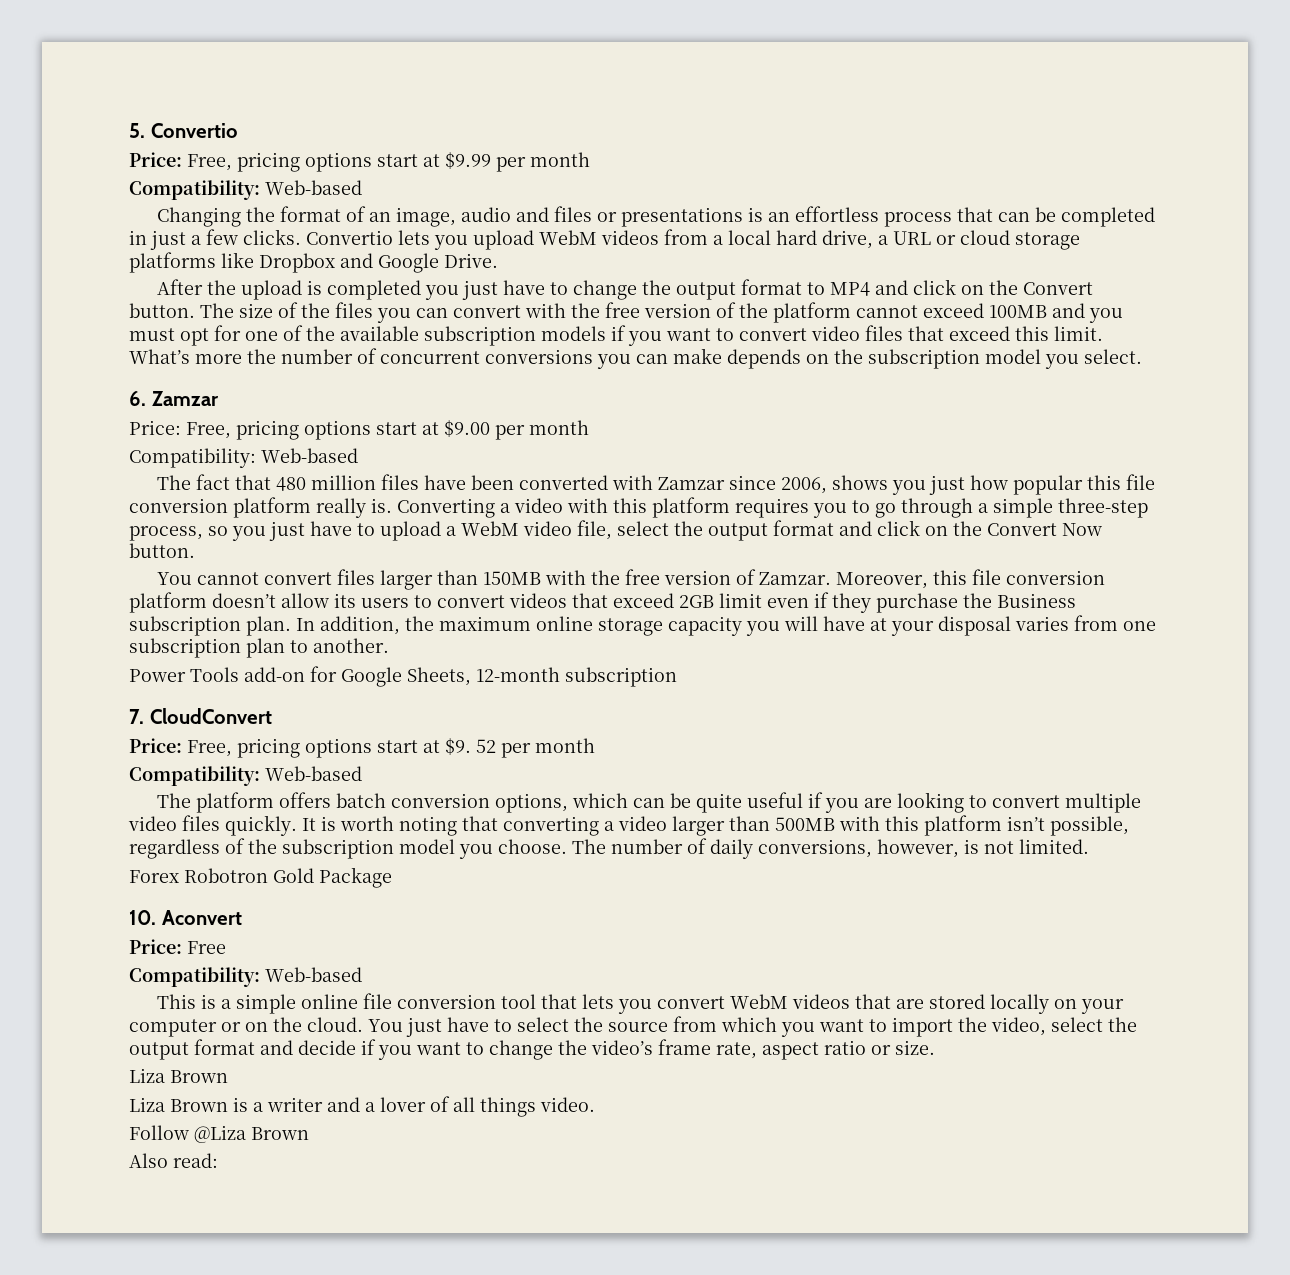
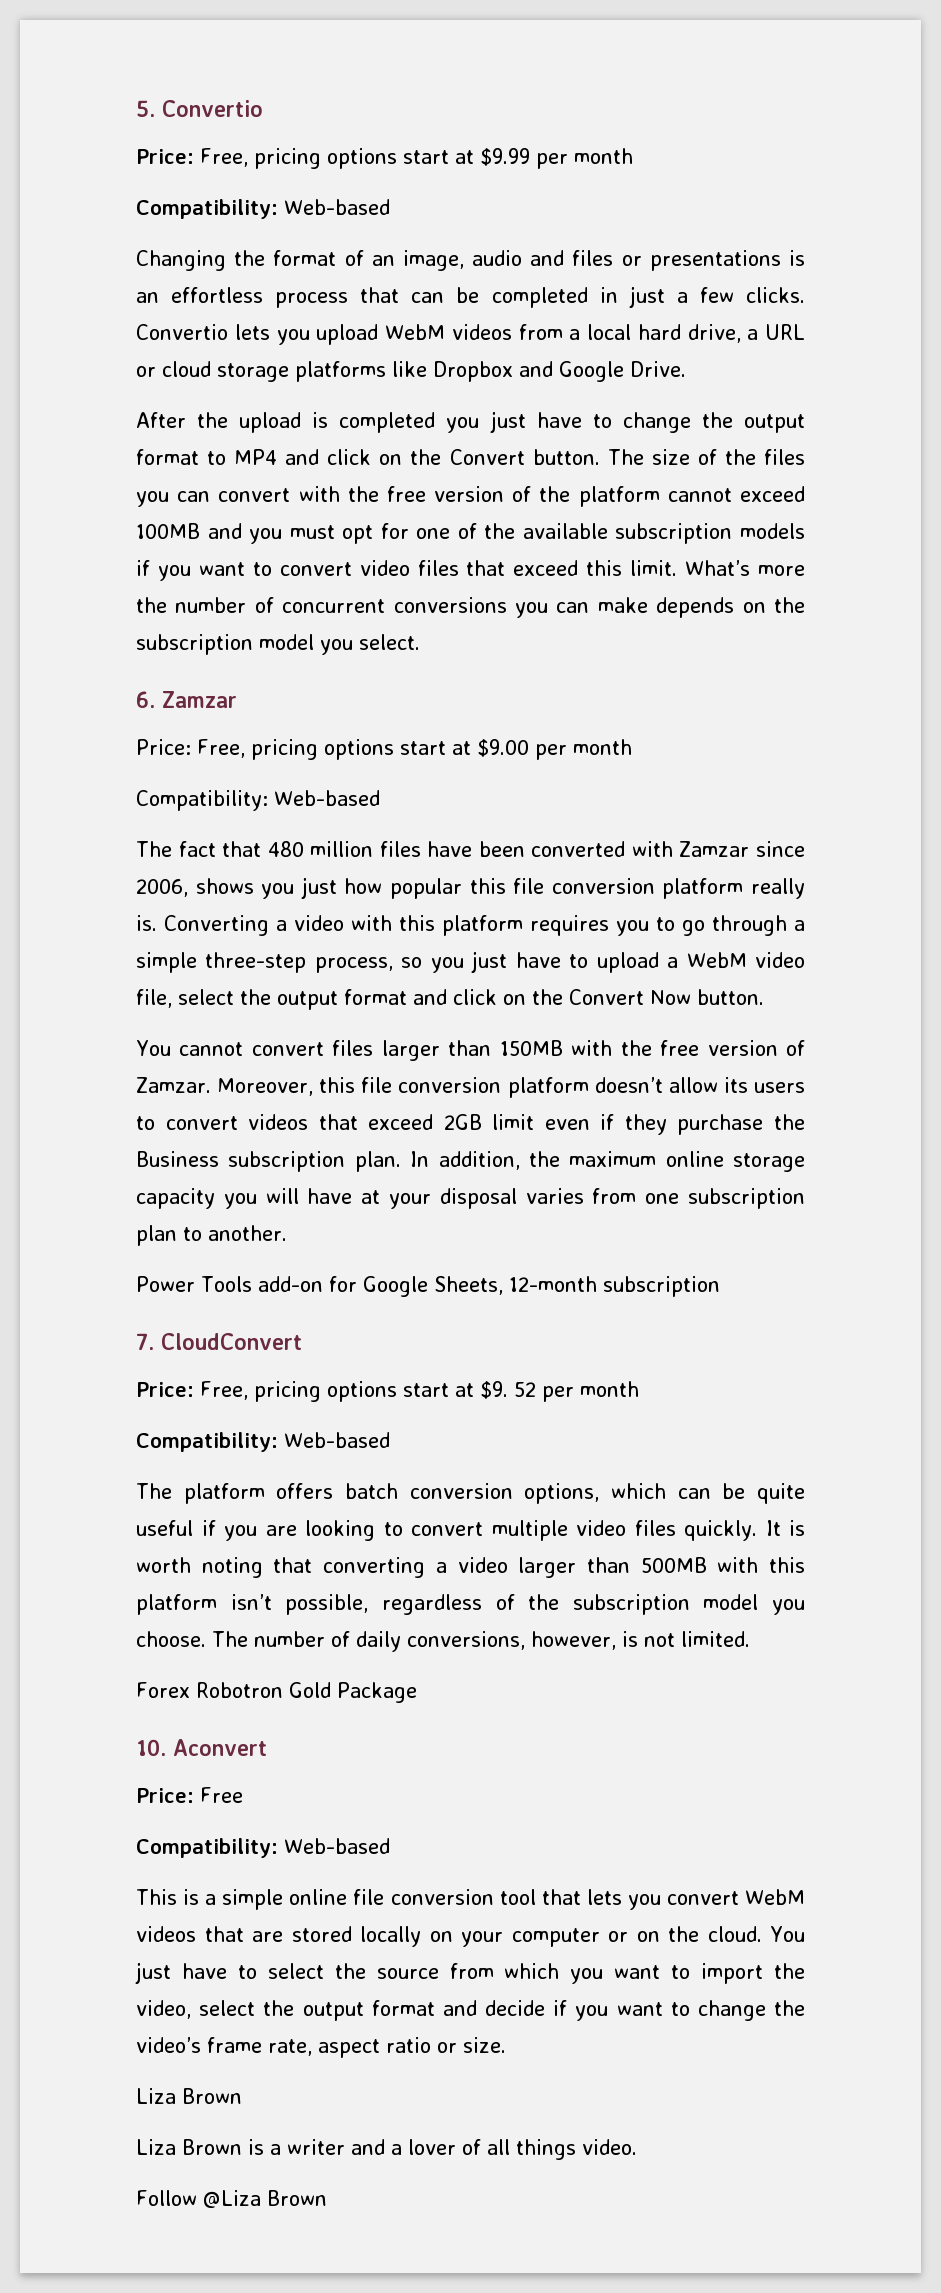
- Also read:

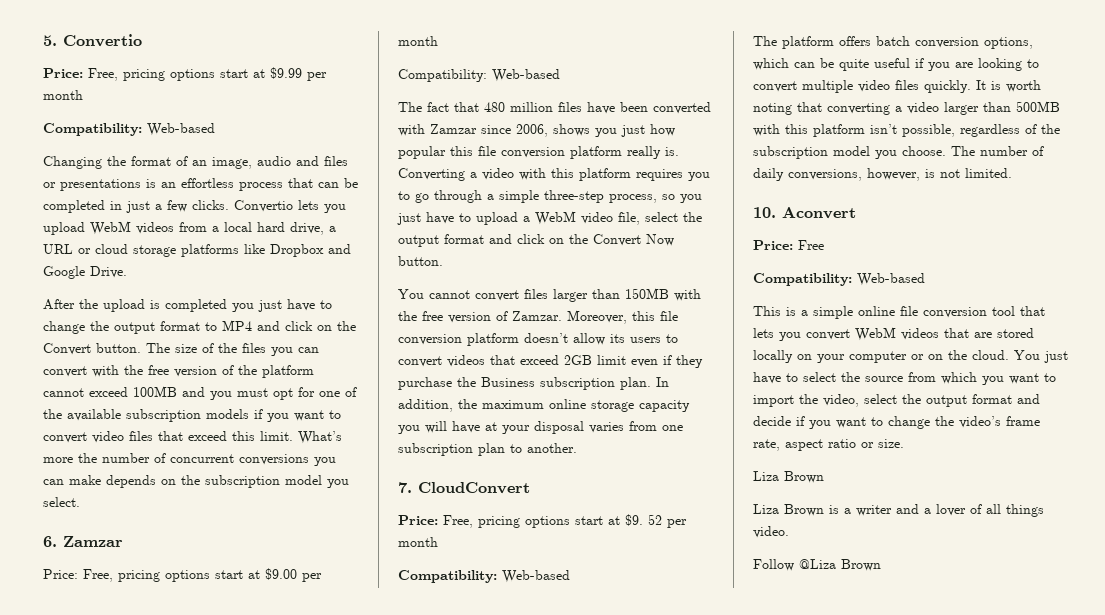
- Power Tools add-on for Google Sheets, 12-month subscription
- Forex Robotron Gold Package

